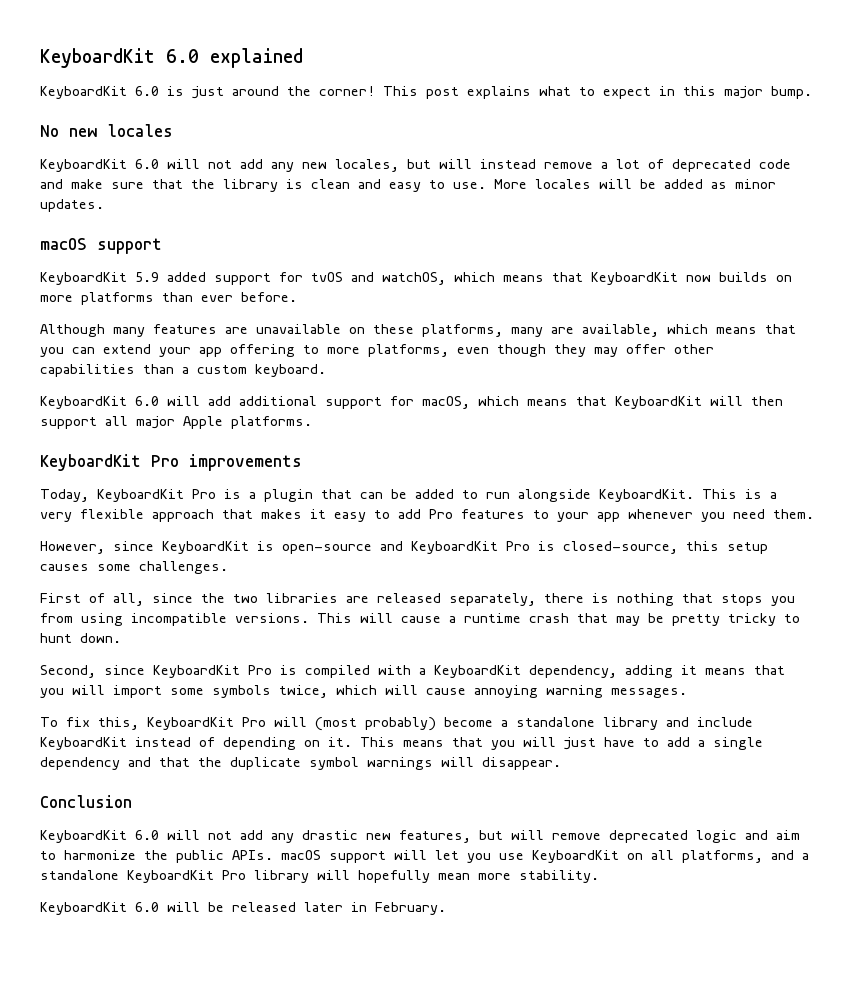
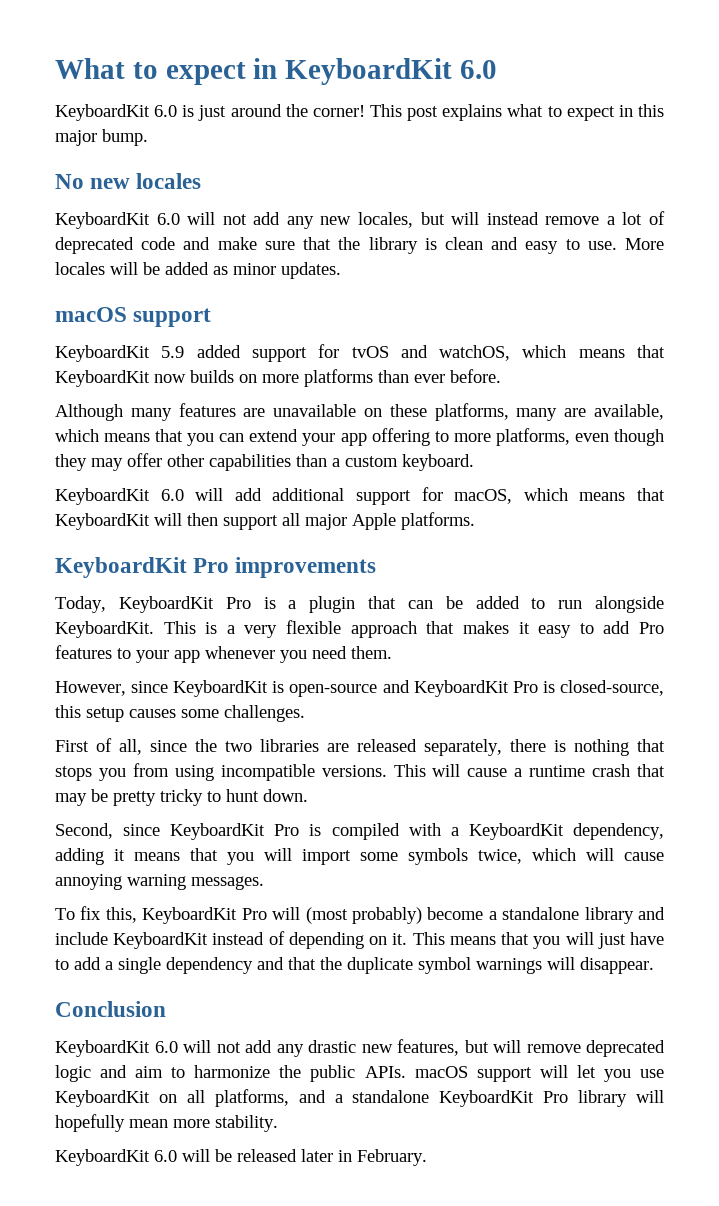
- KeyboardKit 6.0 explained
+ What to expect in KeyboardKit 6.0

